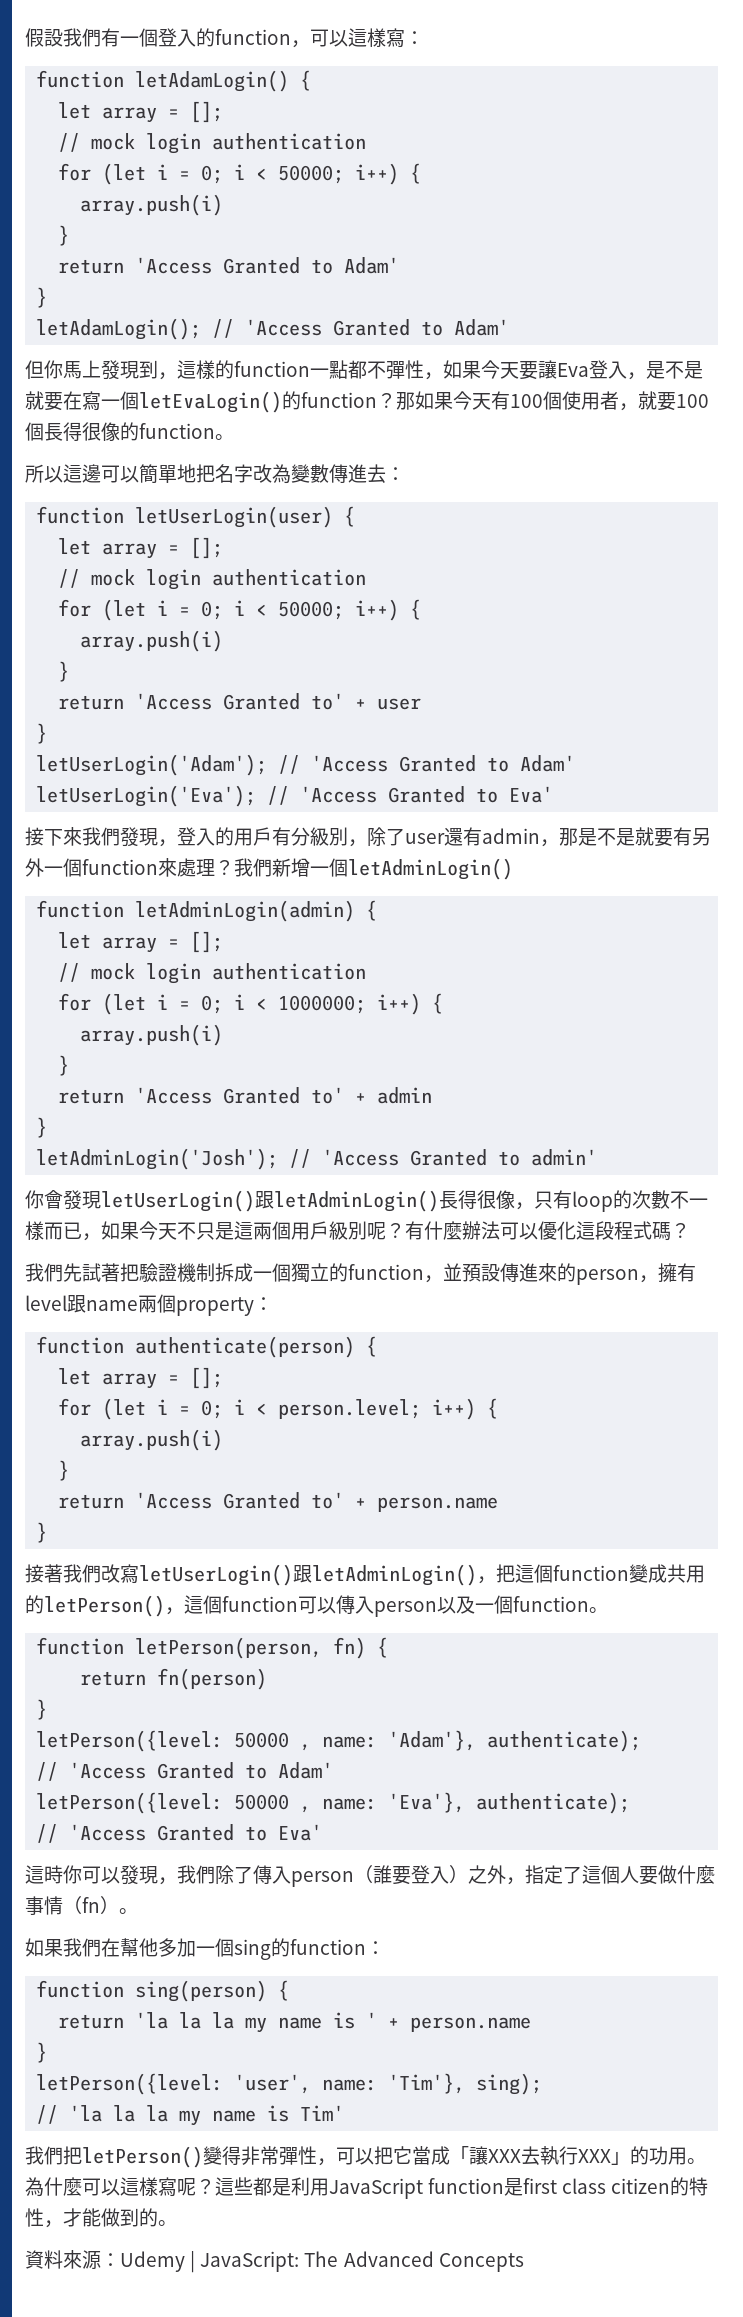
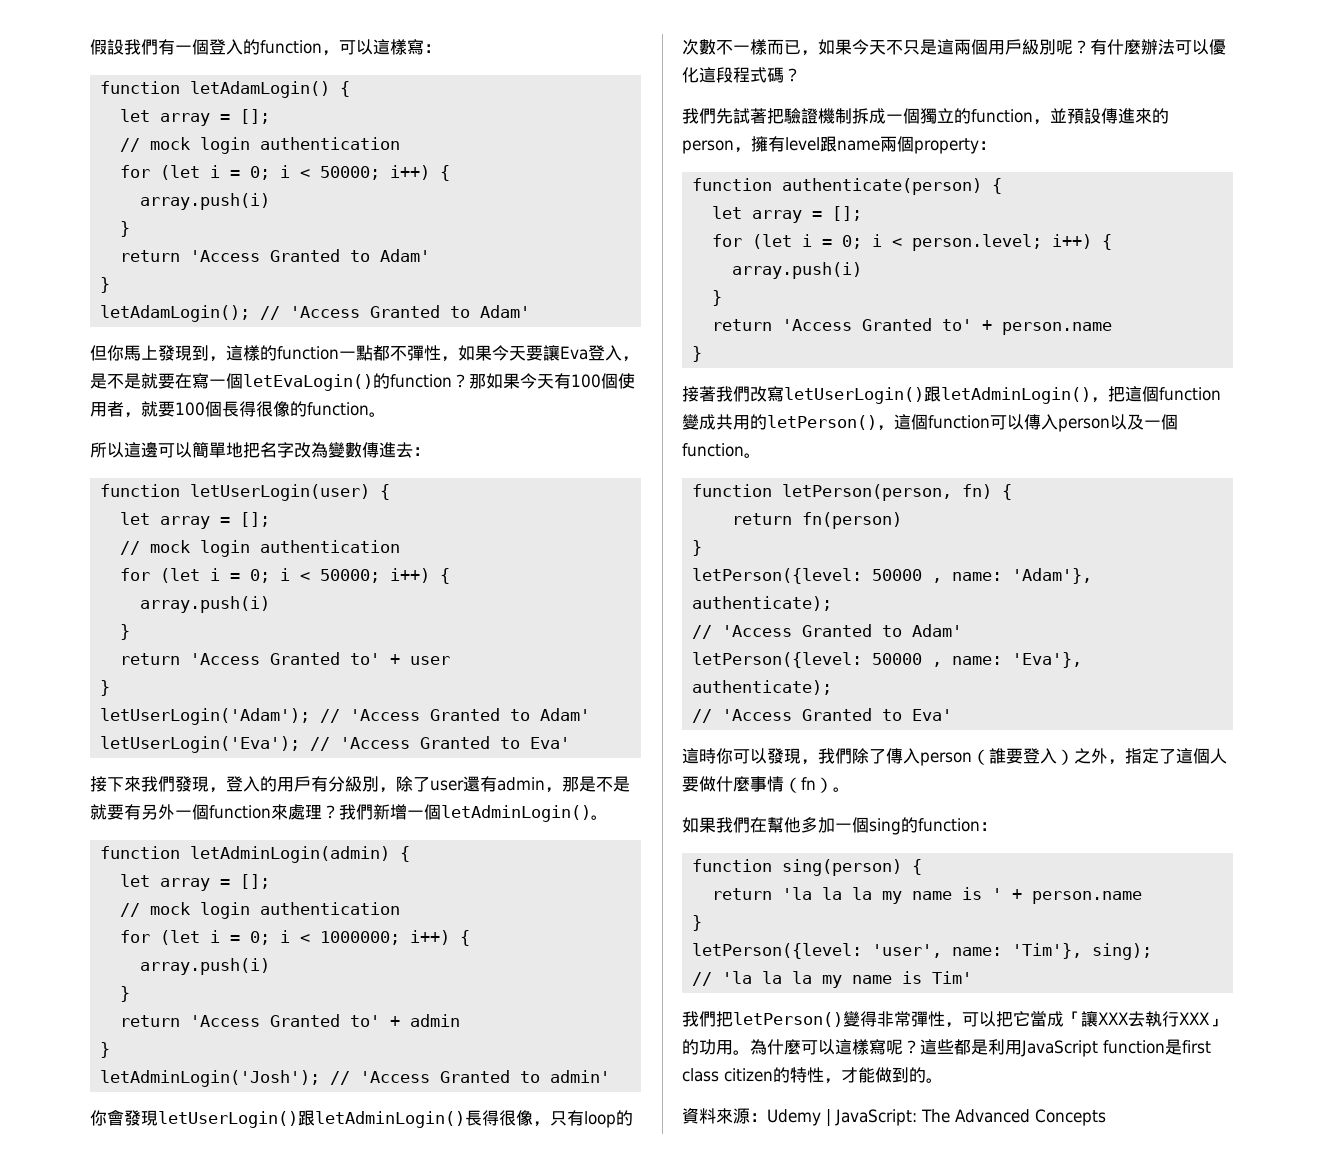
- 我們新增一個letAdminLogin()
+ 我們新增一個letAdminLogin()。

